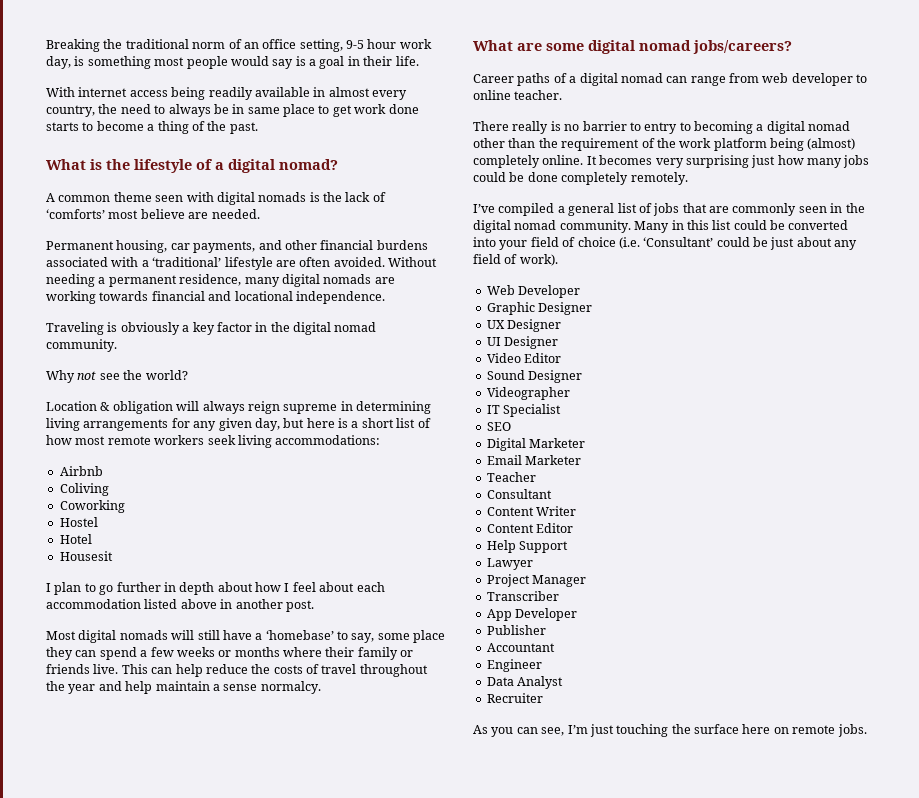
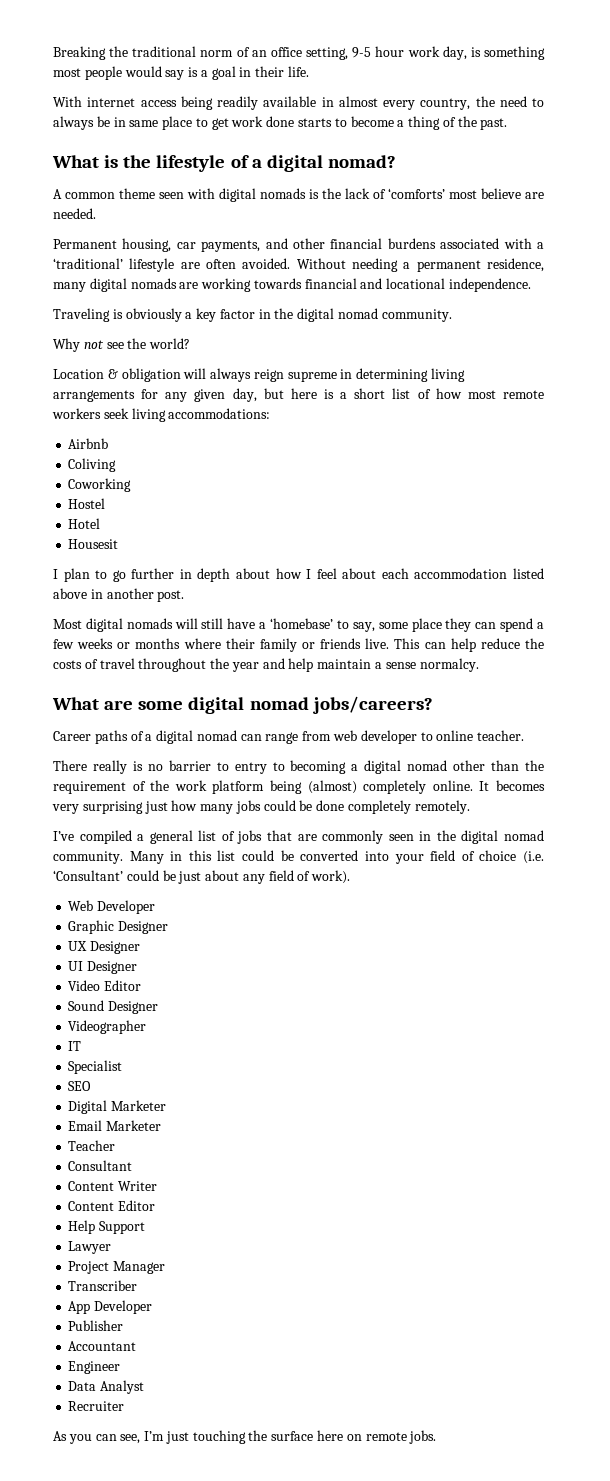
- IT Specialist
+ IT
+ Specialist

